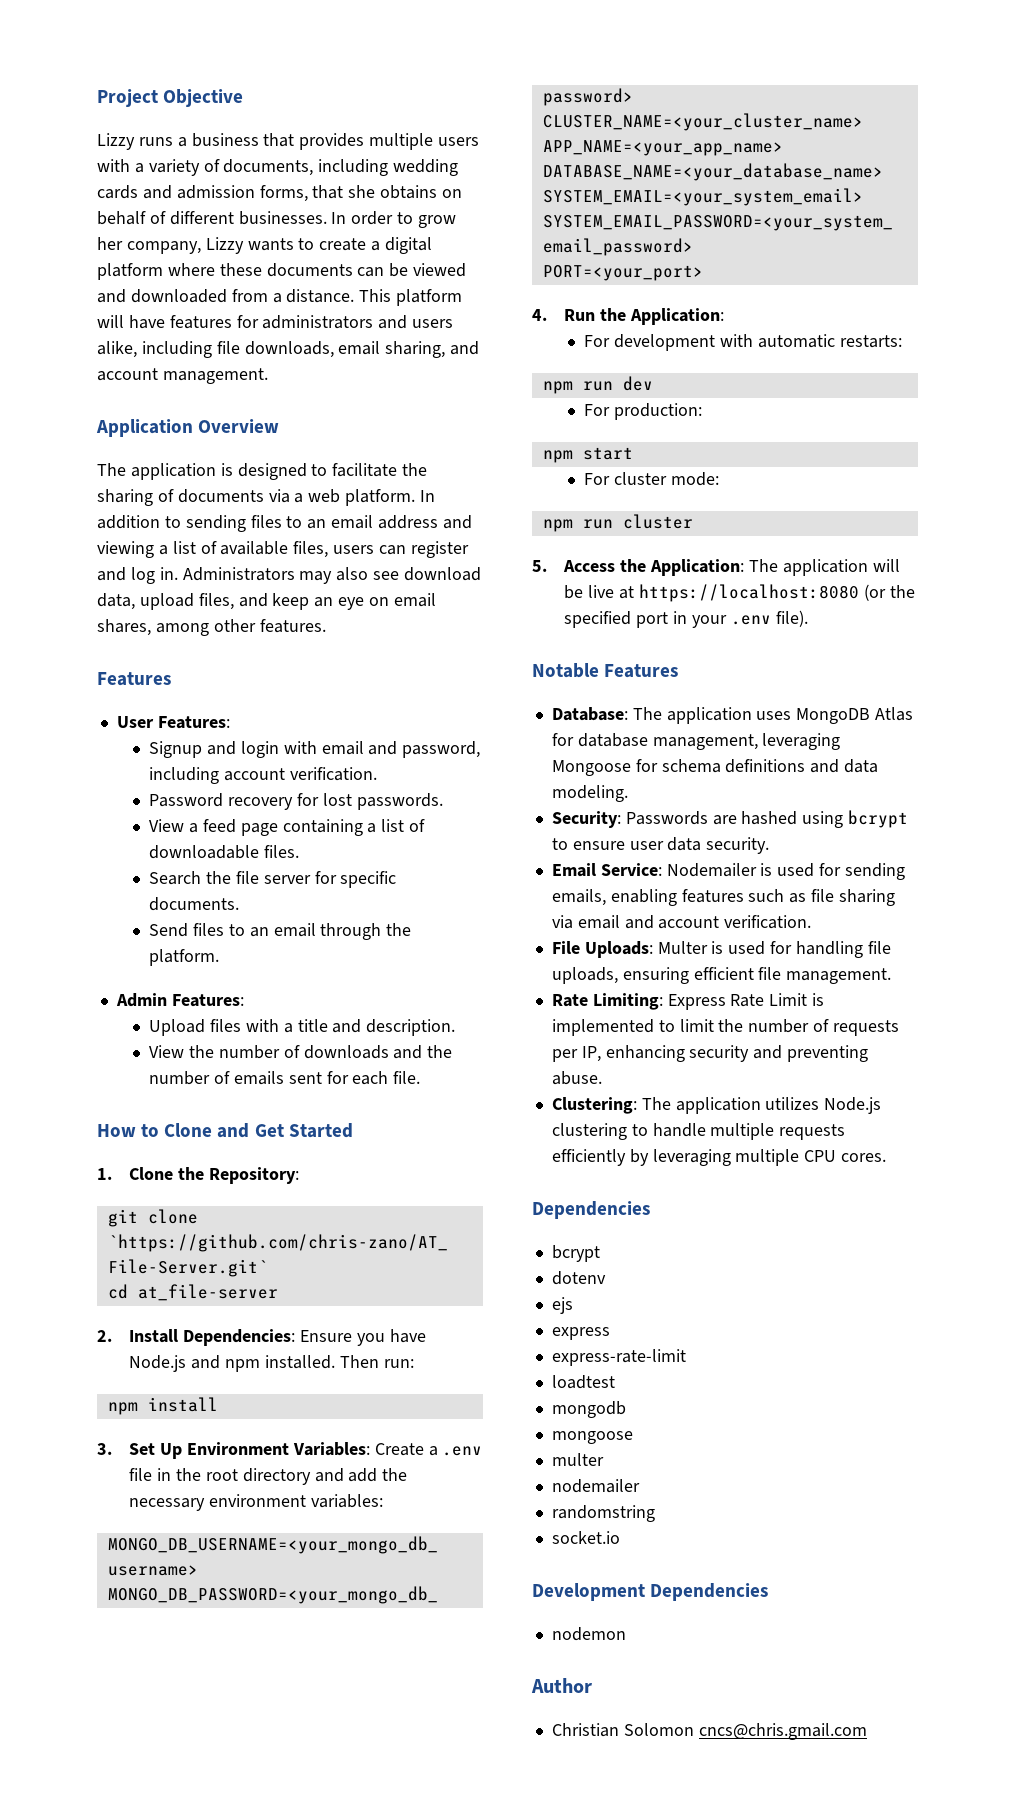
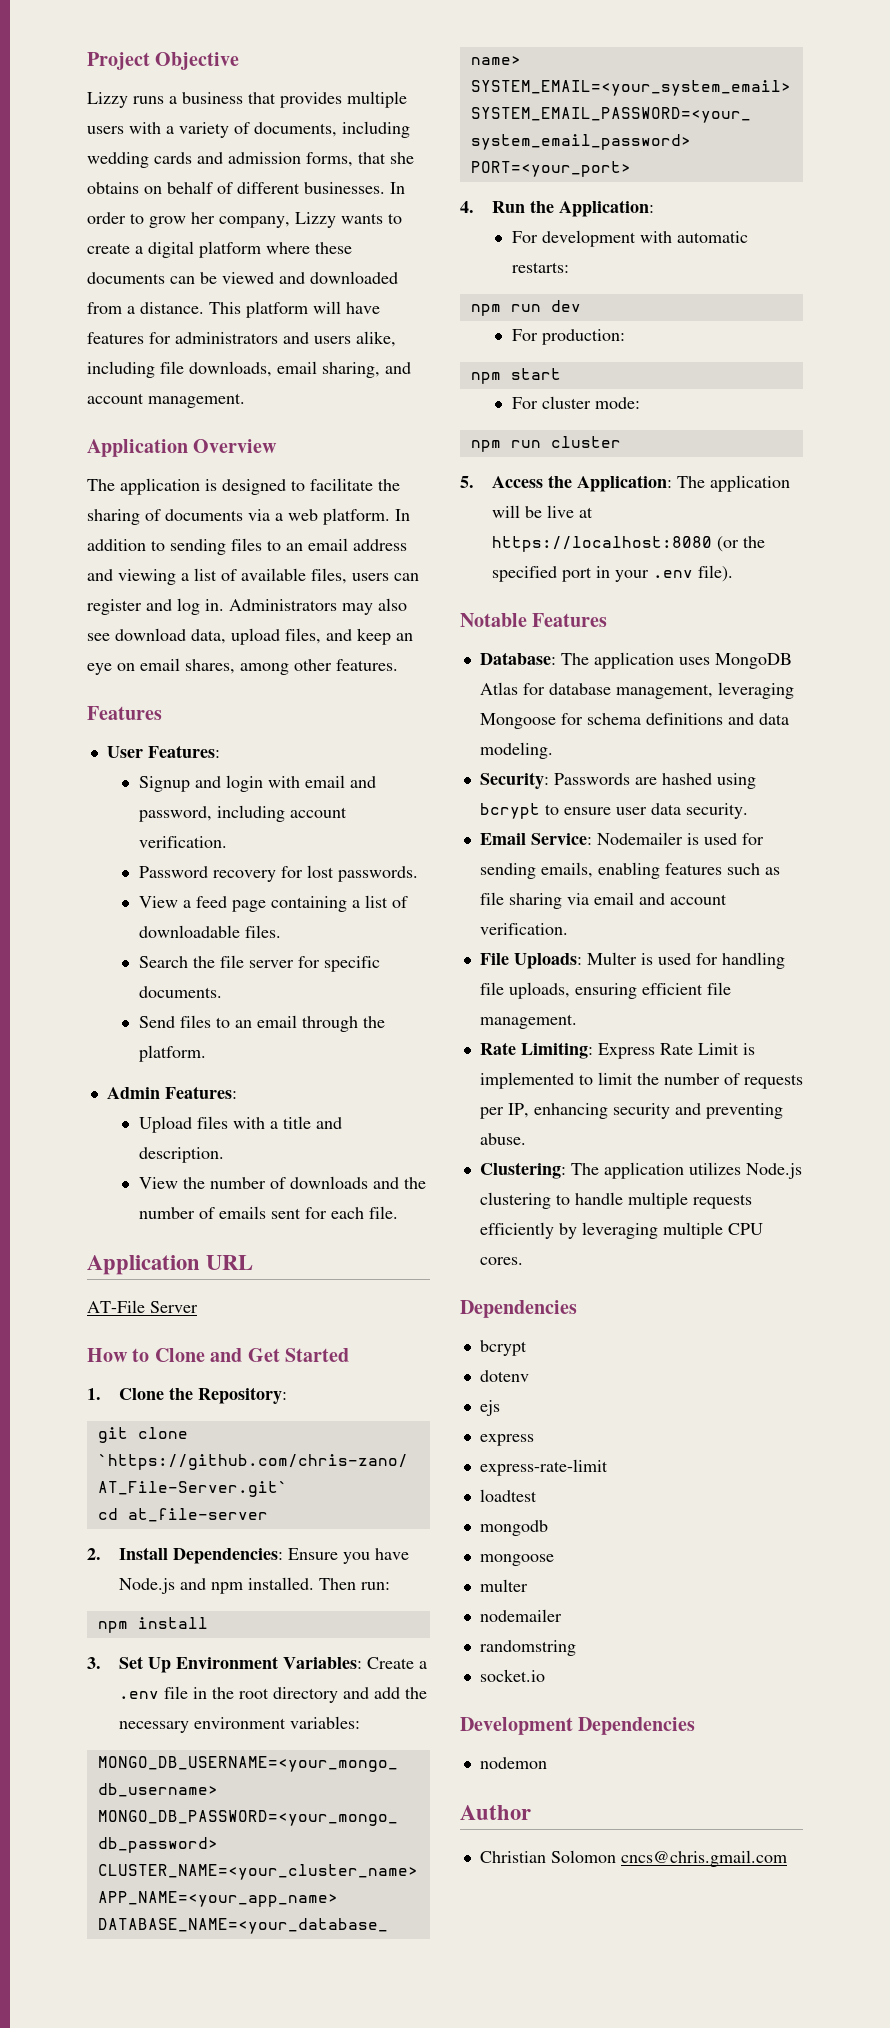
+ Application URL
+ AT-File Server

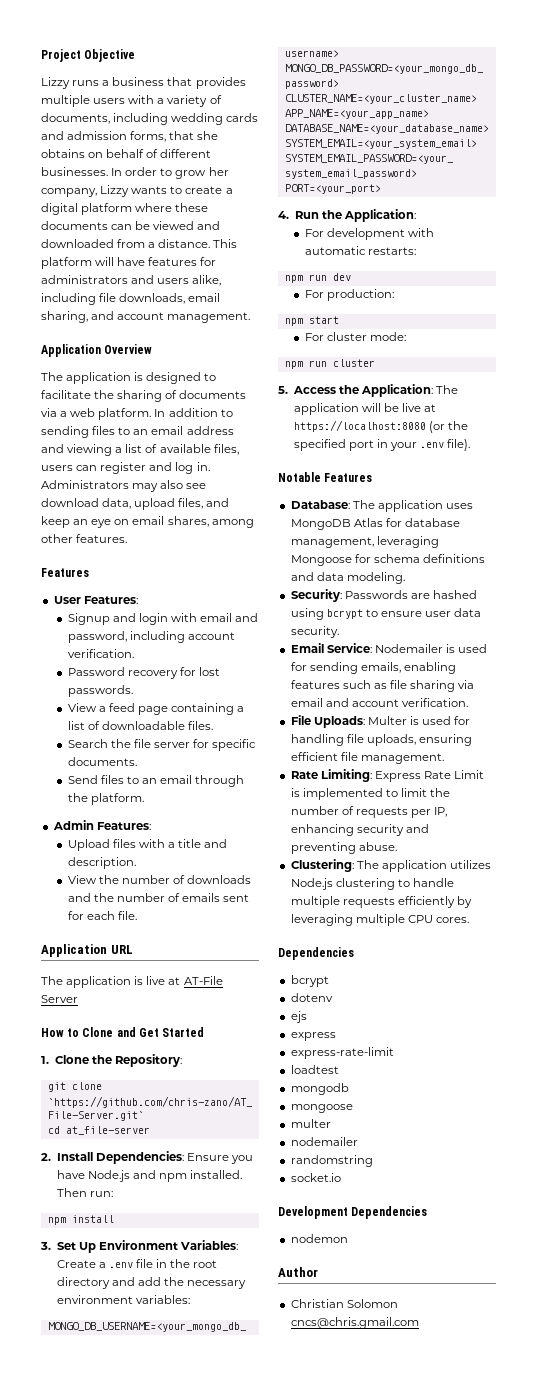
- AT-File Server
+ The application is live at AT-File Server

